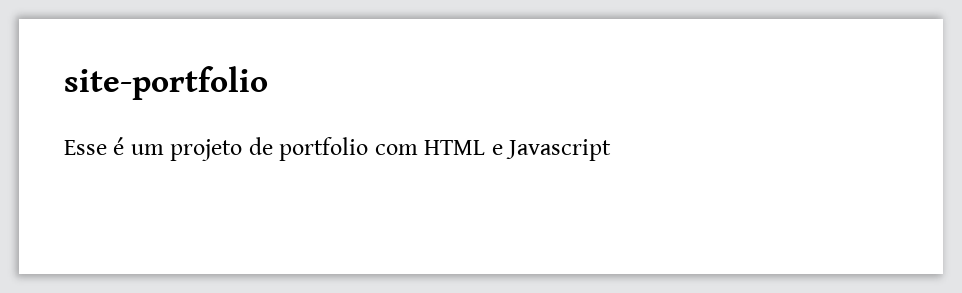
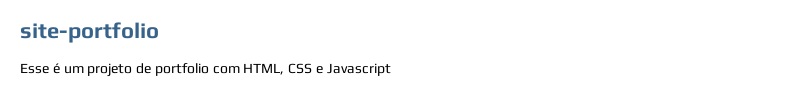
- Esse é um projeto de portfolio com HTML e Javascript
+ Esse é um projeto de portfolio com HTML, CSS e Javascript

